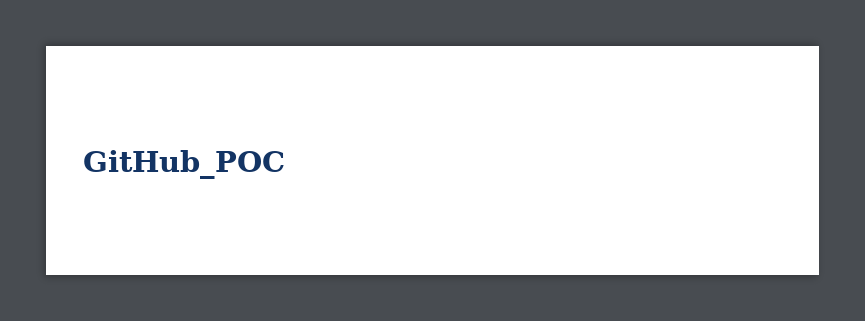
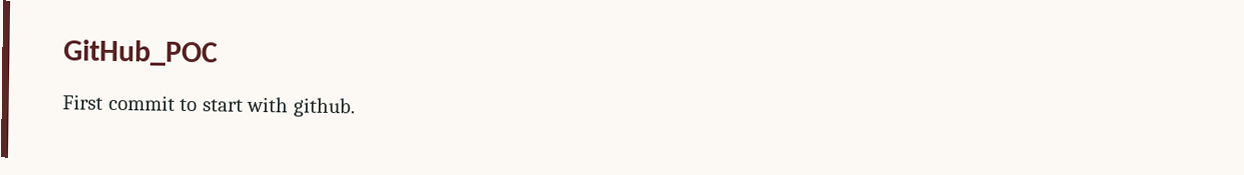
+ First commit to start with github.

